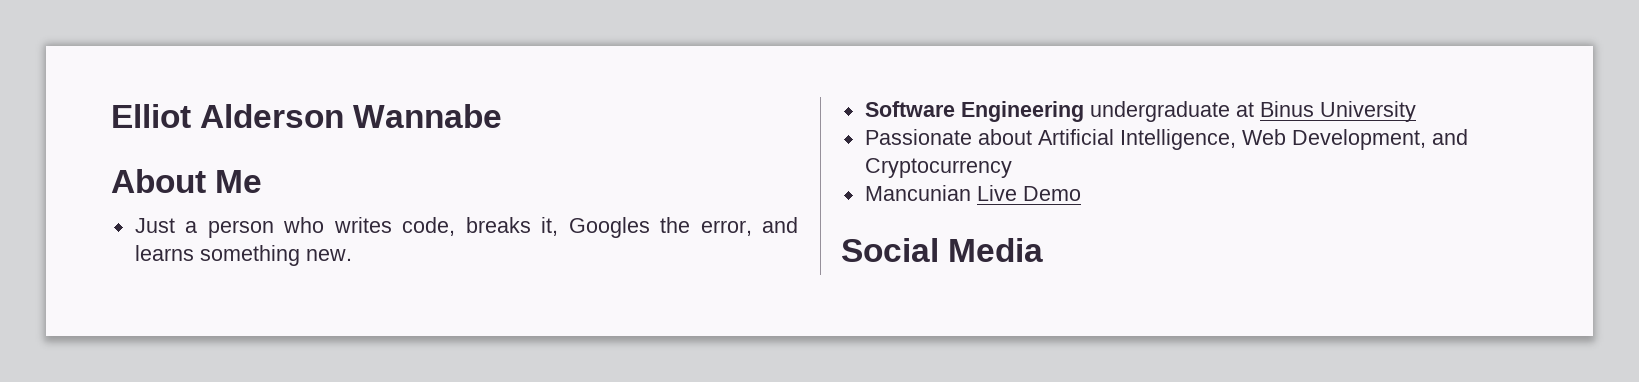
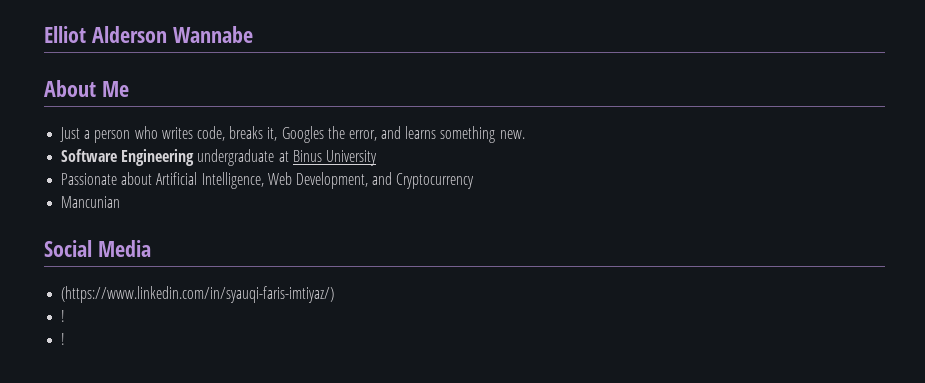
- Mancunian Live Demo
+ Mancunian
+ (https://www.linkedin.com/in/syauqi-faris-imtiyaz/)
+ !
+ !

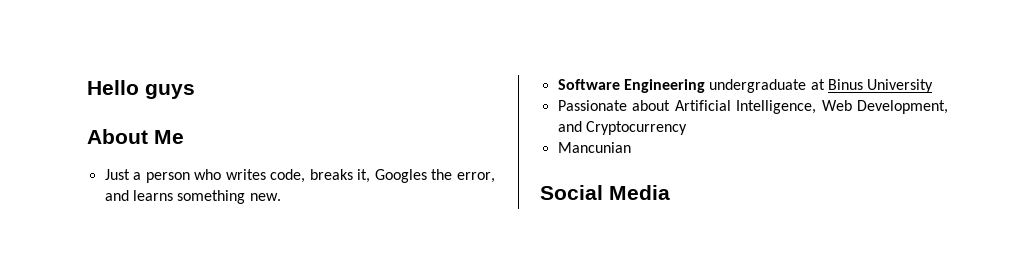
- Elliot Alderson Wannabe
+ Hello guys
- (https://www.linkedin.com/in/syauqi-faris-imtiyaz/)
- !
- !

